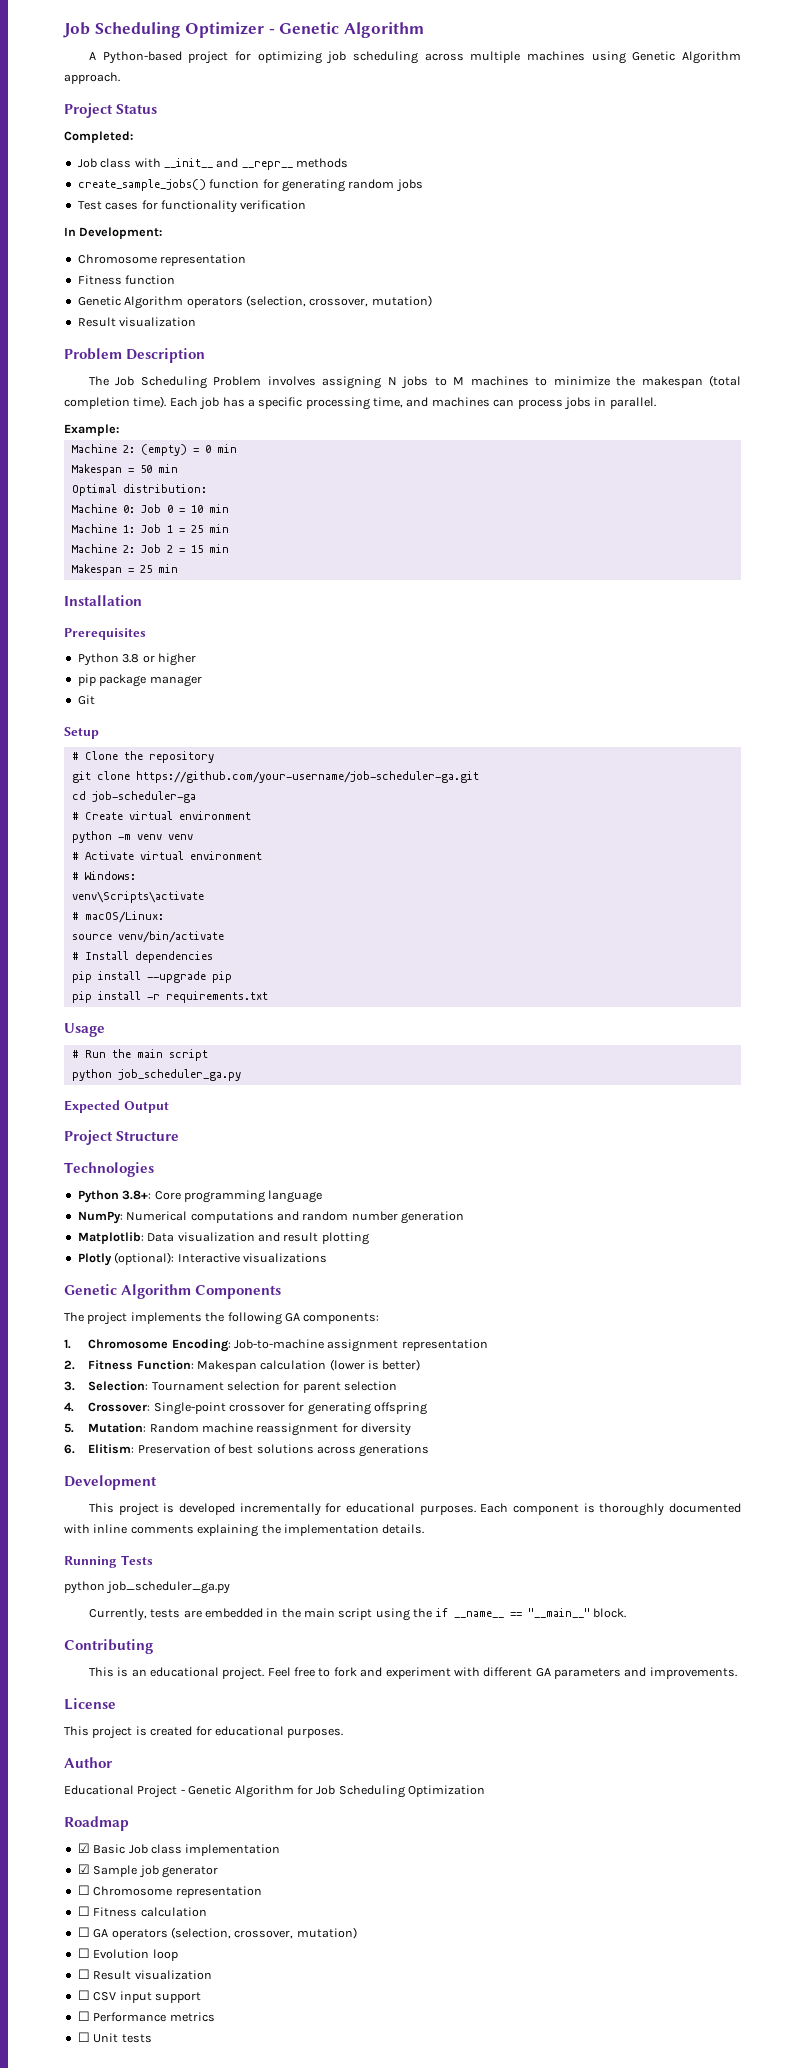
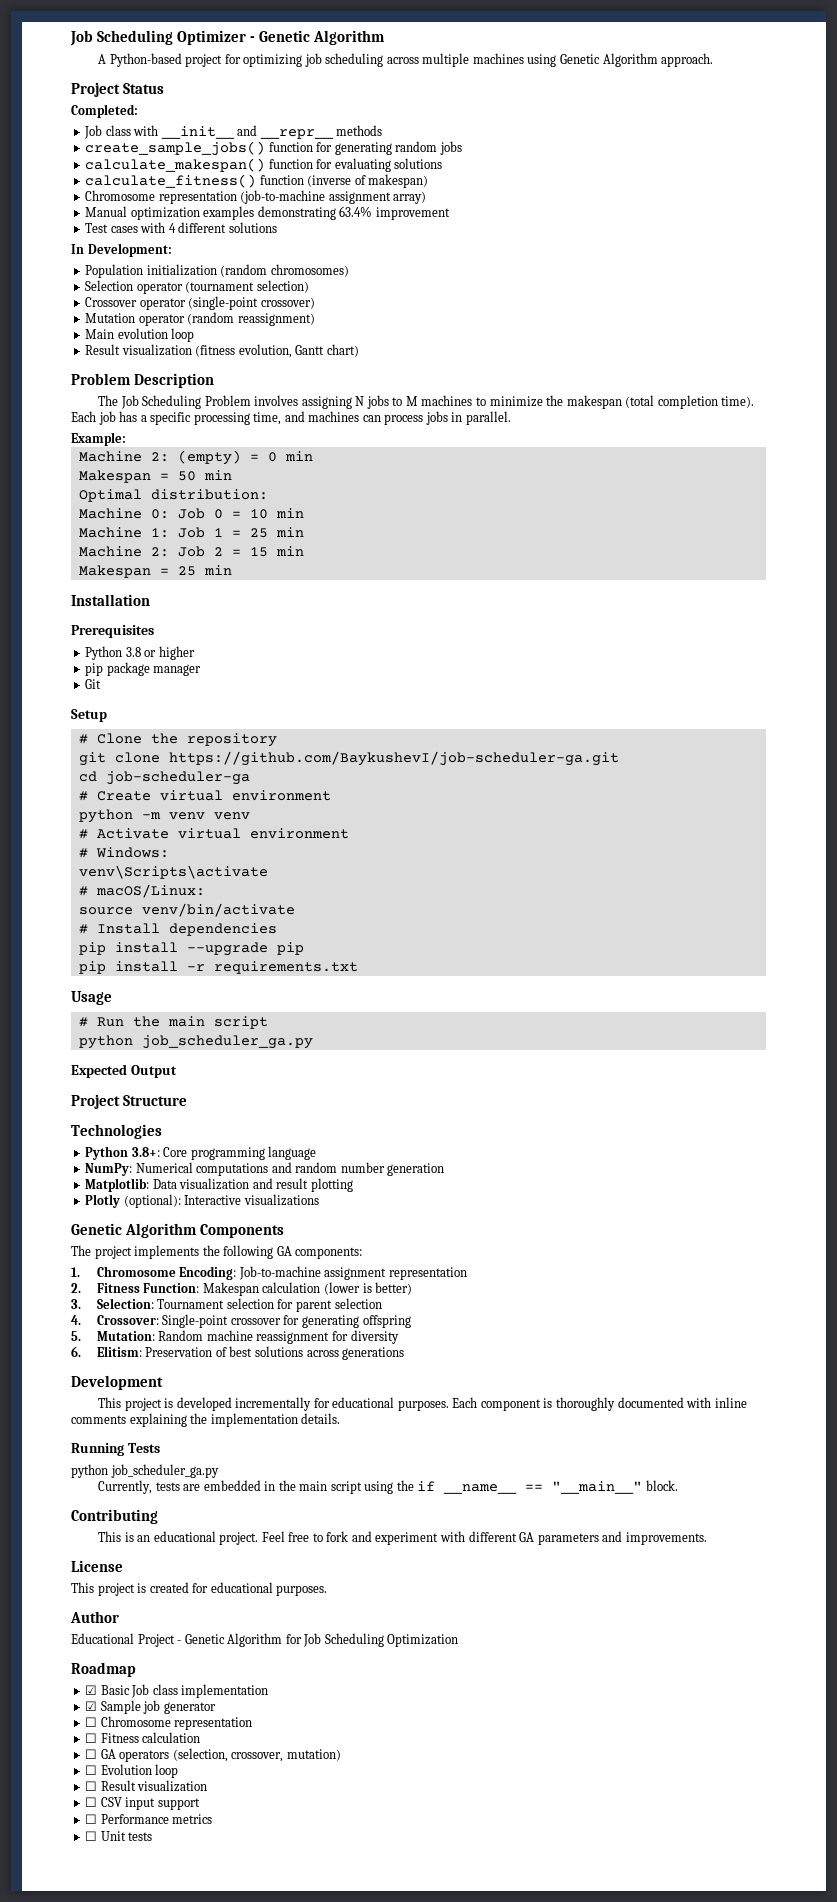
- Test cases for functionality verification
+ calculate_makespan() function for evaluating solutions
+ calculate_fitness() function (inverse of makespan)
+ Chromosome representation (job-to-machine assignment array)
+ Manual optimization examples demonstrating 63.4% improvement
+ Test cases with 4 different solutions
  In Development:
- Chromosome representation
- Fitness function
- Genetic Algorithm operators (selection, crossover, mutation)
- Result visualization
+ Population initialization (random chromosomes)
+ Selection operator (tournament selection)
+ Crossover operator (single-point crossover)
+ Mutation operator (random reassignment)
+ Main evolution loop
+ Result visualization (fitness evolution, Gantt chart)
- git clone https://github.com/your-username/job-scheduler-ga.git
+ git clone https://github.com/BaykushevI/job-scheduler-ga.git

